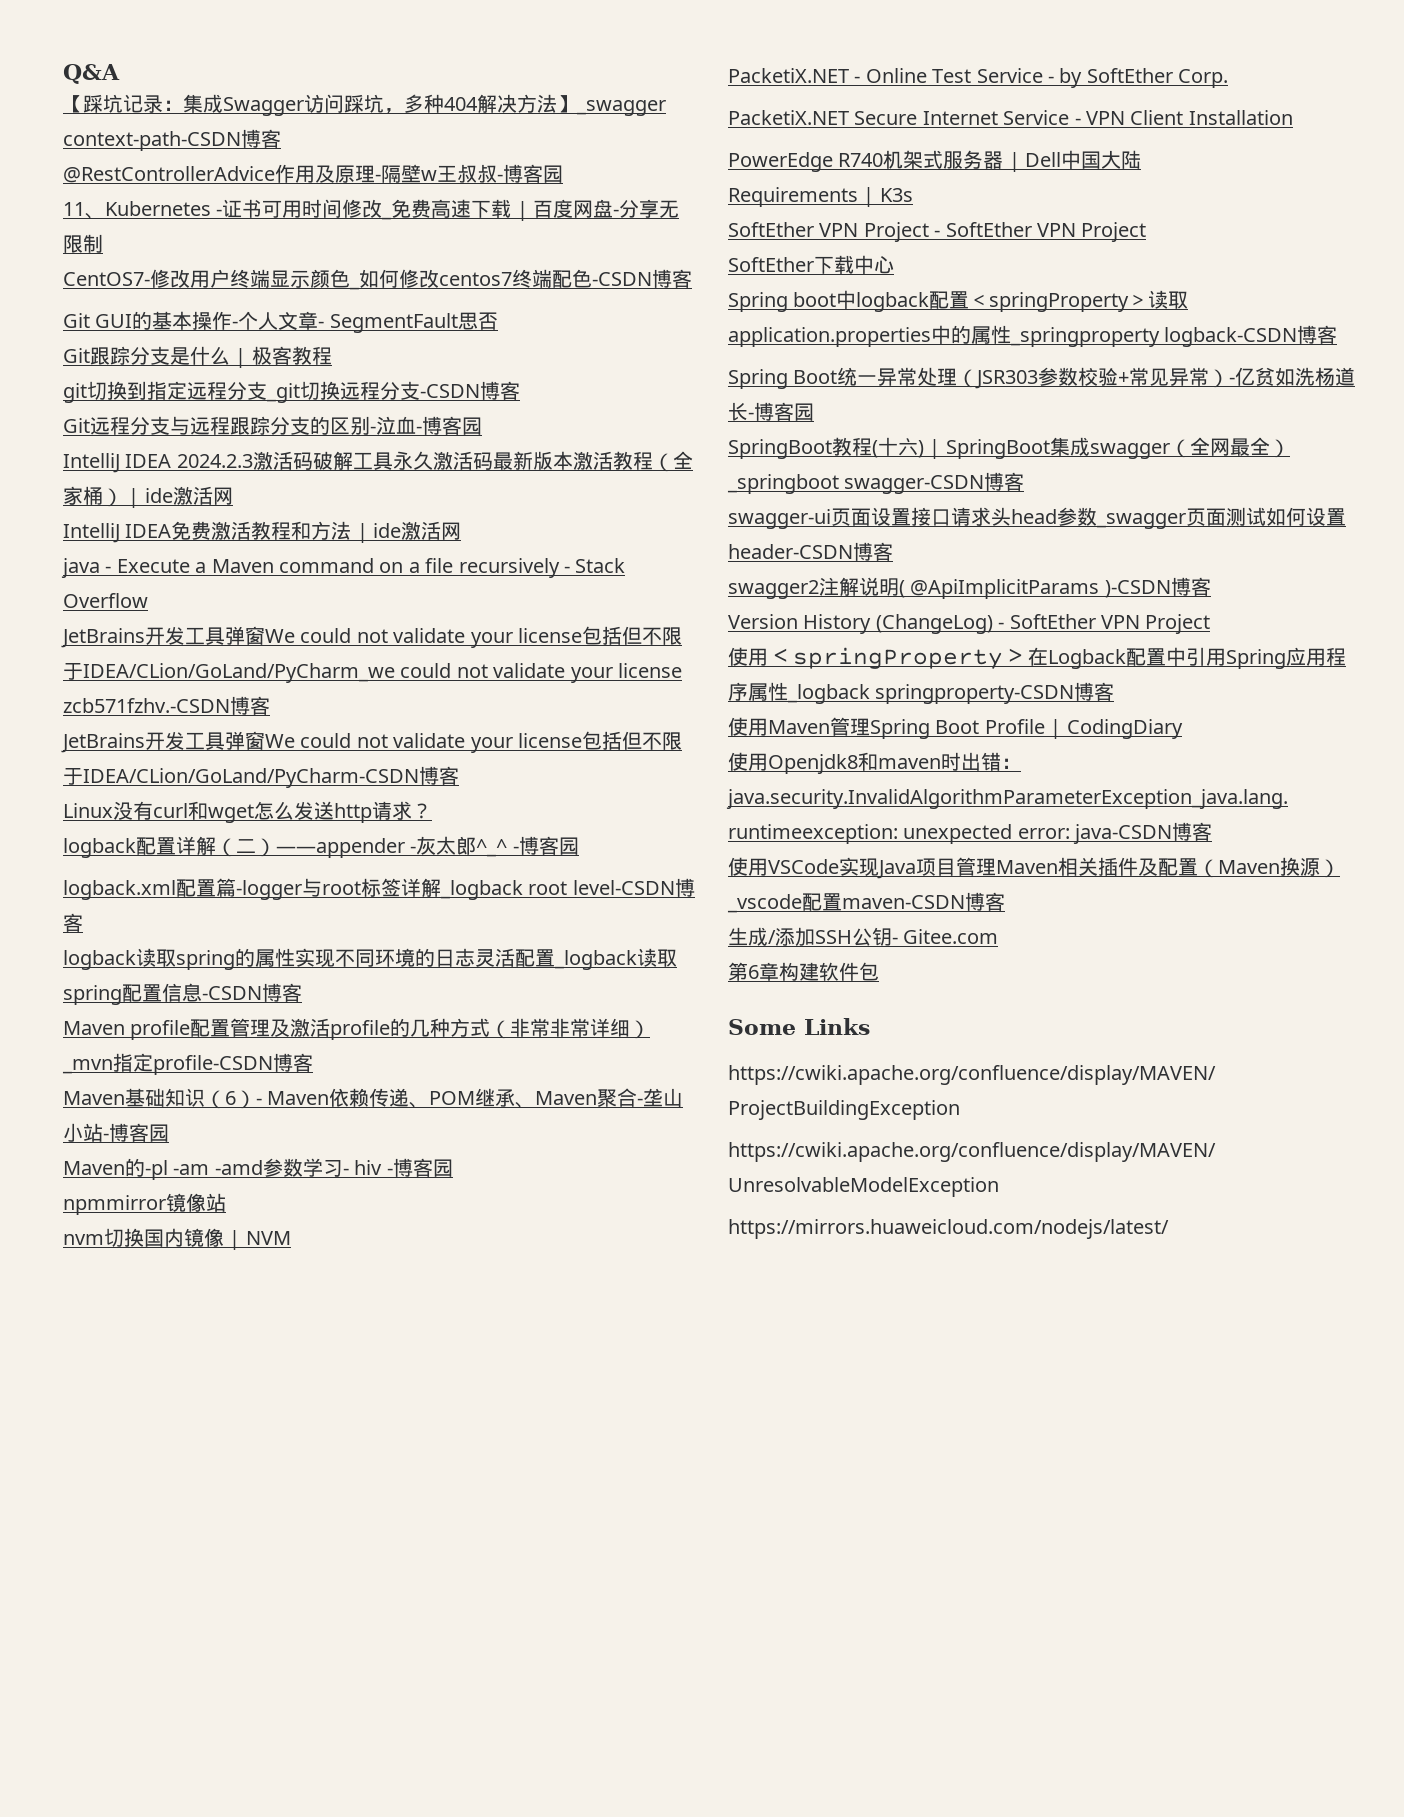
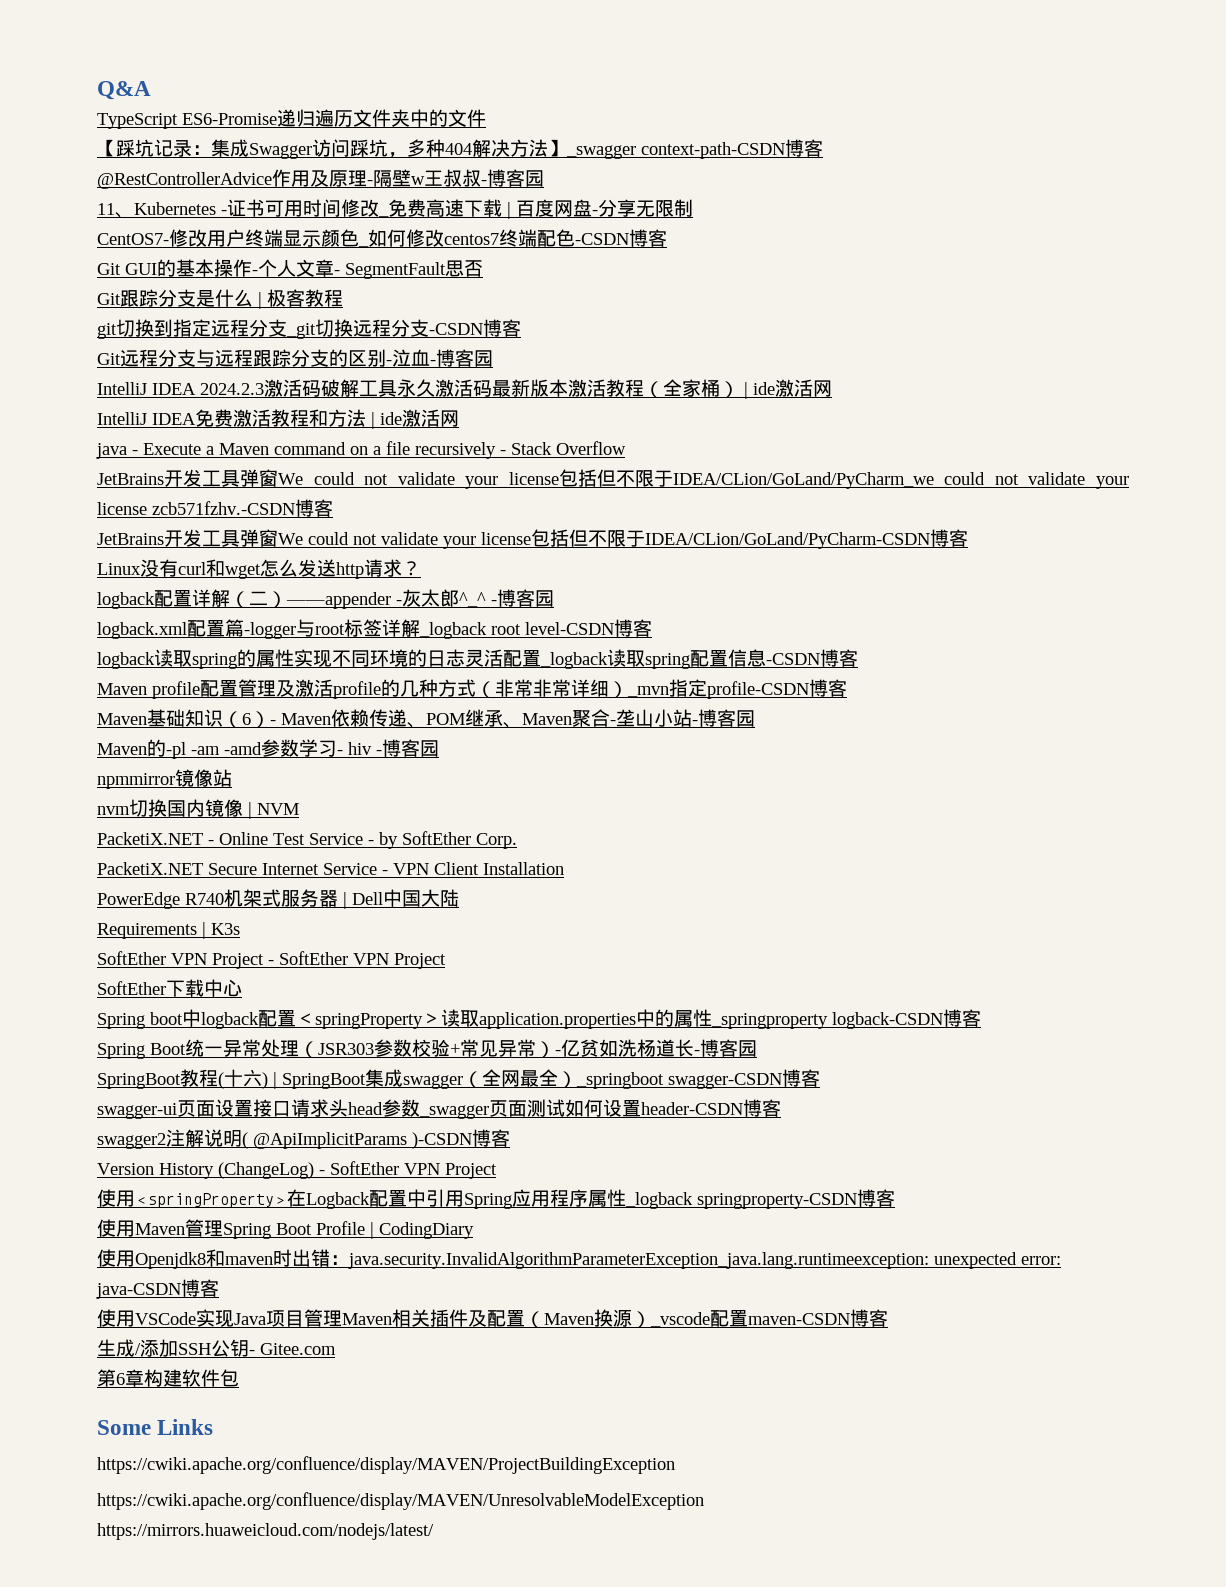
+ TypeScript ES6-Promise递归遍历文件夹中的文件

